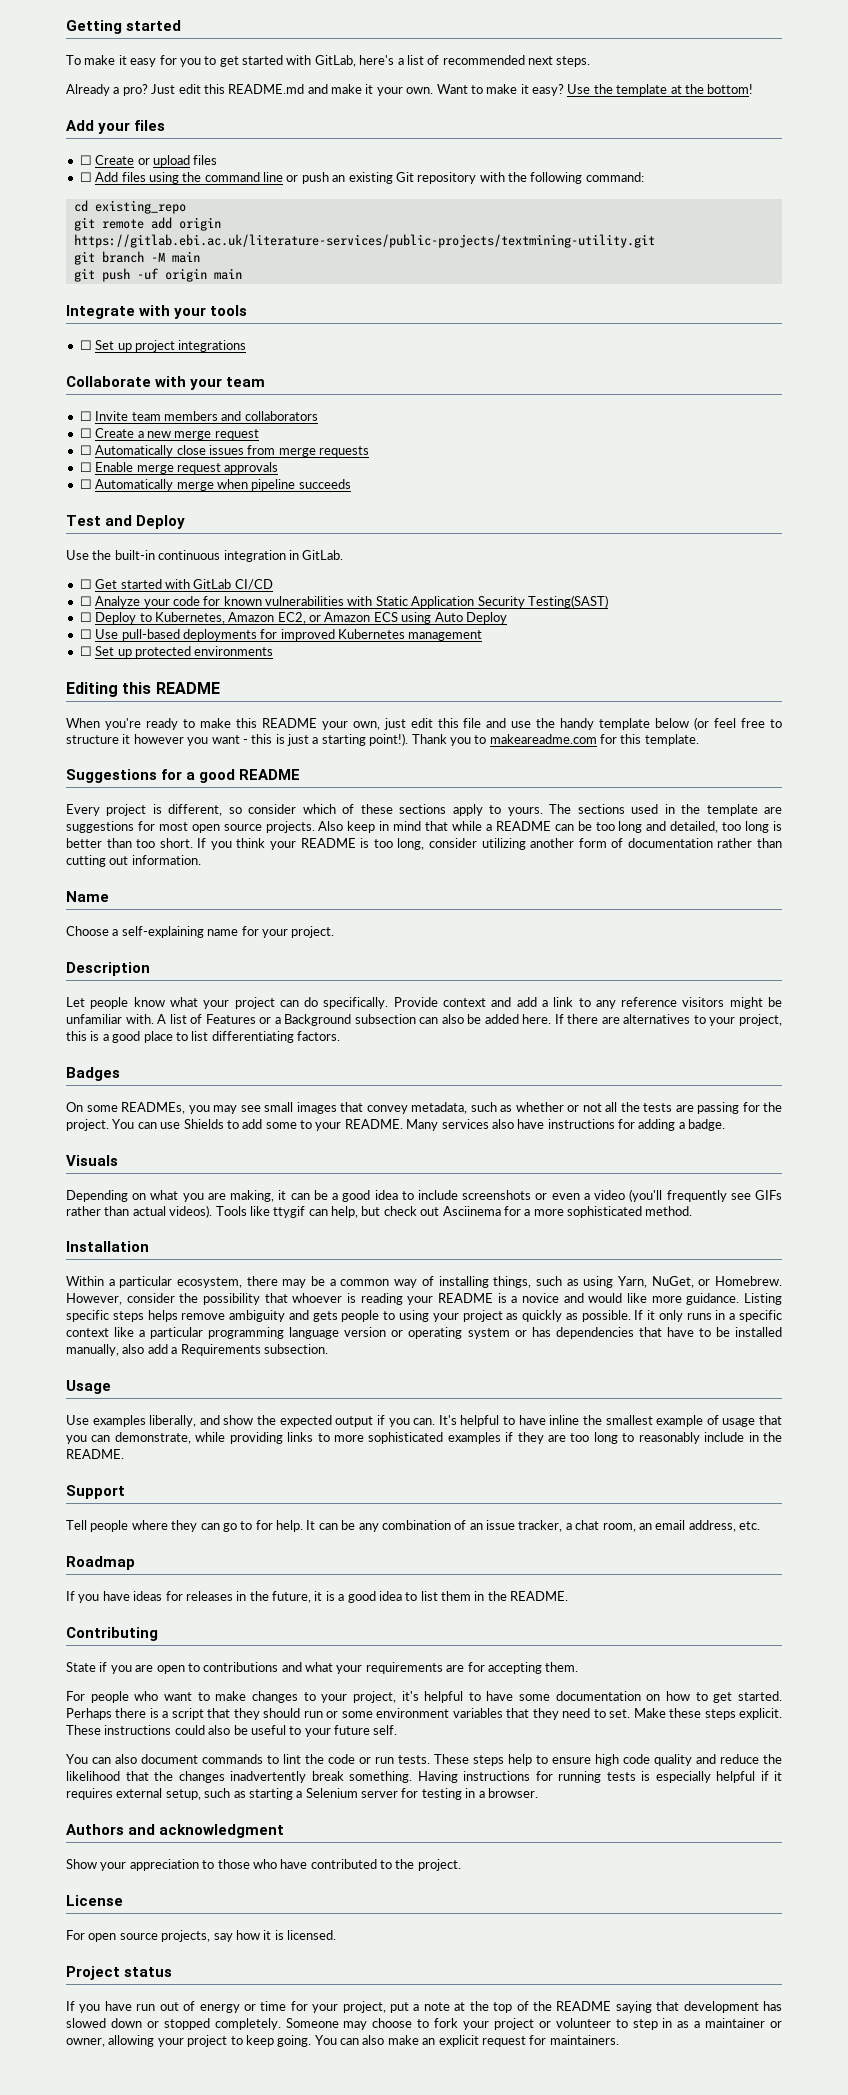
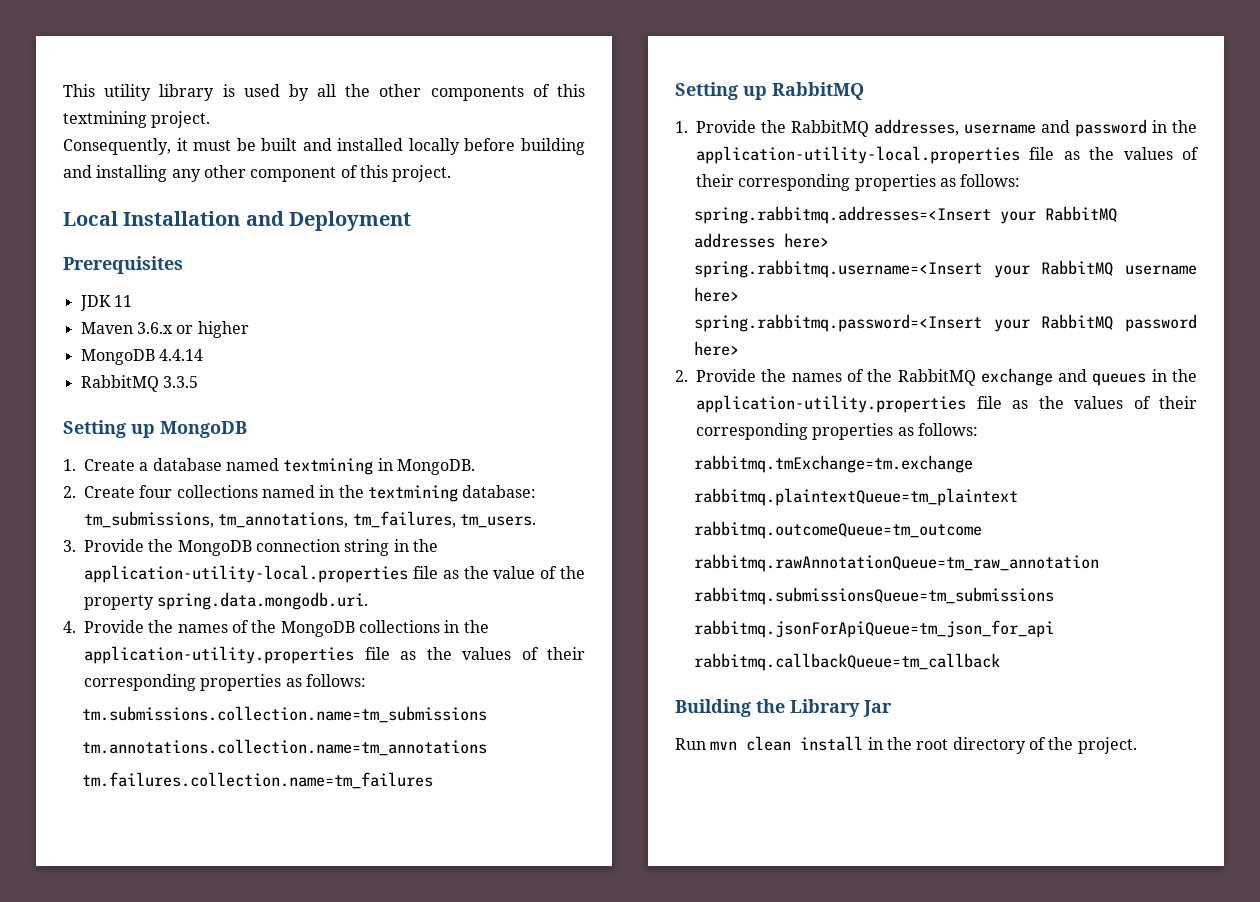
- Getting started
- To make it easy for you to get started with GitLab, here's a list of recommended next steps.
- Already a pro? Just edit this README.md and make it your own. Want to make it easy? Use the template at the bottom!
- Add your files
- ☐ Create or upload files
- ☐ Add files using the command line or push an existing Git repository with the following command:
- cd existing_repo
- git remote add origin https://gitlab.ebi.ac.uk/literature-services/public-projects/textmining-utility.git
- git branch -M main
- git push -uf origin main
- Integrate with your tools
- ☐ Set up project integrations
- Collaborate with your team
- ☐ Invite team members and collaborators
- ☐ Create a new merge request
- ☐ Automatically close issues from merge requests
- ☐ Enable merge request approvals
- ☐ Automatically merge when pipeline succeeds
- Test and Deploy
- Use the built-in continuous integration in GitLab.
- ☐ Get started with GitLab CI/CD
- ☐ Analyze your code for known vulnerabilities with Static Application Security Testing(SAST)
- ☐ Deploy to Kubernetes, Amazon EC2, or Amazon ECS using Auto Deploy
- ☐ Use pull-based deployments for improved Kubernetes management
- ☐ Set up protected environments
- Editing this README
- When you're ready to make this README your own, just edit this file and use the handy template below (or feel free to structure it however you want - this is just a starting point!). Thank you to makeareadme.com for this template.
- Suggestions for a good README
- Every project is different, so consider which of these sections apply to yours. The sections used in the template are suggestions for most open source projects. Also keep in mind that while a README can be too long and detailed, too long is better than too short. If you think your README is too long, consider utilizing another form of documentation rather than cutting out information.
- Name
- Choose a self-explaining name for your project.
- Description
- Let people know what your project can do specifically. Provide context and add a link to any reference visitors might be unfamiliar with. A list of Features or a Background subsection can also be added here. If there are alternatives to your project, this is a good place to list differentiating factors.
- Badges
- On some READMEs, you may see small images that convey metadata, such as whether or not all the tests are passing for the project. You can use Shields to add some to your README. Many services also have instructions for adding a badge.
- Visuals
- Depending on what you are making, it can be a good idea to include screenshots or even a video (you'll frequently see GIFs rather than actual videos). Tools like ttygif can help, but check out Asciinema for a more sophisticated method.
- Installation
- Within a particular ecosystem, there may be a common way of installing things, such as using Yarn, NuGet, or Homebrew. However, consider the possibility that whoever is reading your README is a novice and would like more guidance. Listing specific steps helps remove ambiguity and gets people to using your project as quickly as possible. If it only runs in a specific context like a particular programming language version or operating system or has dependencies that have to be installed manually, also add a Requirements subsection.
- Usage
- Use examples liberally, and show the expected output if you can. It's helpful to have inline the smallest example of usage that you can demonstrate, while providing links to more sophisticated examples if they are too long to reasonably include in the README.
- Support
- Tell people where they can go to for help. It can be any combination of an issue tracker, a chat room, an email address, etc.
- Roadmap
- If you have ideas for releases in the future, it is a good idea to list them in the README.
- Contributing
- State if you are open to contributions and what your requirements are for accepting them.
- For people who want to make changes to your project, it's helpful to have some documentation on how to get started. Perhaps there is a script that they should run or some environment variables that they need to set. Make these steps explicit. These instructions could also be useful to your future self.
- You can also document commands to lint the code or run tests. These steps help to ensure high code quality and reduce the likelihood that the changes inadvertently break something. Having instructions for running tests is especially helpful if it requires external setup, such as starting a Selenium server for testing in a browser.
- Authors and acknowledgment
- Show your appreciation to those who have contributed to the project.
- License
- For open source projects, say how it is licensed.
- Project status
- If you have run out of energy or time for your project, put a note at the top of the README saying that development has slowed down or stopped completely. Someone may choose to fork your project or volunteer to step in as a maintainer or owner, allowing your project to keep going. You can also make an explicit request for maintainers.
+ This utility library is used by all the other components of this textmining project.
+ Consequently, it must be built and installed locally before building and installing any other component of this project.
+ Local Installation and Deployment
+ Prerequisites
+ JDK 11
+ Maven 3.6.x or higher
+ MongoDB 4.4.14
+ RabbitMQ 3.3.5
+ Setting up MongoDB
+ 1. Create a database named textmining in MongoDB.
+ 2. Create four collections named in the textmining database: tm_submissions, tm_annotations, tm_failures, tm_users.
+ 3. Provide the MongoDB connection string in the application-utility-local.properties file as the value of the property spring.data.mongodb.uri.
+ 4. Provide the names of the MongoDB collections in the application-utility.properties file as the values of their corresponding properties as follows:
+ tm.submissions.collection.name=tm_submissions
+ tm.annotations.collection.name=tm_annotations
+ tm.failures.collection.name=tm_failures
+ Setting up RabbitMQ
+ 1. Provide the RabbitMQ addresses, username and password in the application-utility-local.properties file as the values of their corresponding properties as follows:
+ spring.rabbitmq.addresses=<Insert your RabbitMQ addresses here>
+ spring.rabbitmq.username=<Insert your RabbitMQ username here>
+ spring.rabbitmq.password=<Insert your RabbitMQ password here>
+ 2. Provide the names of the RabbitMQ exchange and queues in the application-utility.properties file as the values of their corresponding properties as follows:
+ rabbitmq.tmExchange=tm.exchange
+ rabbitmq.plaintextQueue=tm_plaintext
+ rabbitmq.outcomeQueue=tm_outcome
+ rabbitmq.rawAnnotationQueue=tm_raw_annotation
+ rabbitmq.submissionsQueue=tm_submissions
+ rabbitmq.jsonForApiQueue=tm_json_for_api
+ rabbitmq.callbackQueue=tm_callback
+ Building the Library Jar
+ Run mvn clean install in the root directory of the project.

